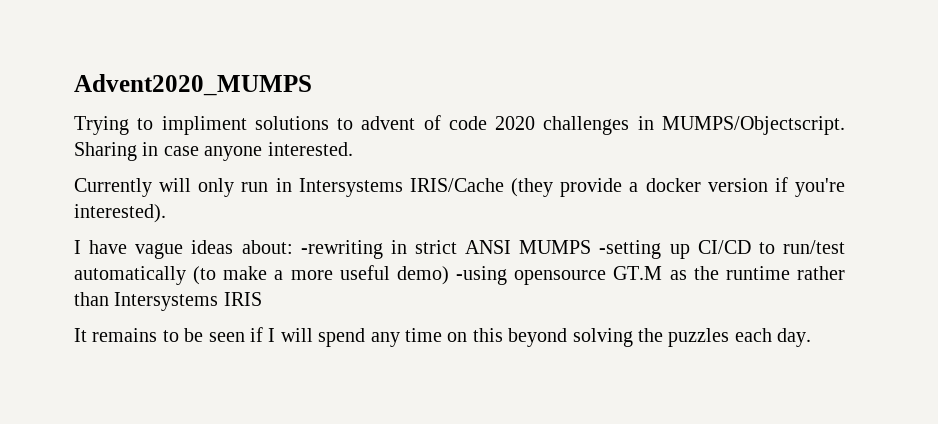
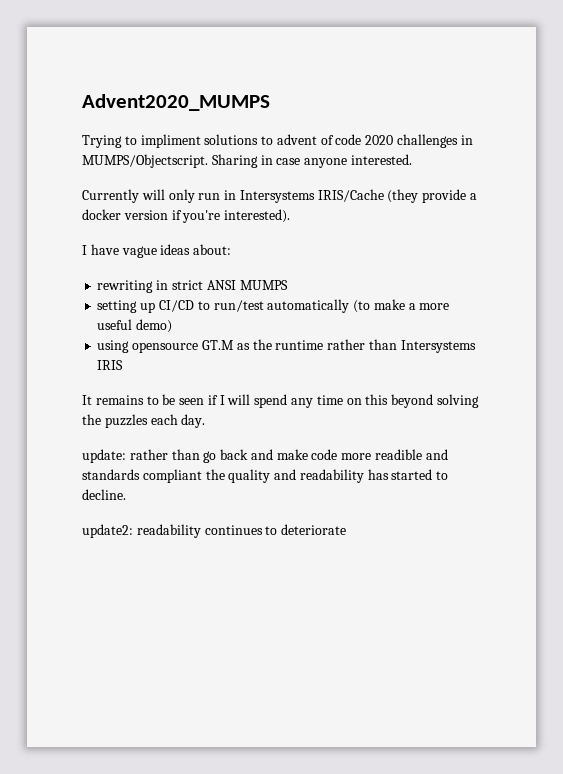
- I have vague ideas about: -rewriting in strict ANSI MUMPS -setting up CI/CD to run/test automatically (to make a more useful demo) -using opensource GT.M as the runtime rather than Intersystems IRIS
+ I have vague ideas about:
+ rewriting in strict ANSI MUMPS
+ setting up CI/CD to run/test automatically (to make a more useful demo)
+ using opensource GT.M as the runtime rather than Intersystems IRIS
+ update: rather than go back and make code more readible and standards compliant the quality and readability has started to decline.
+ update2: readability continues to deteriorate

